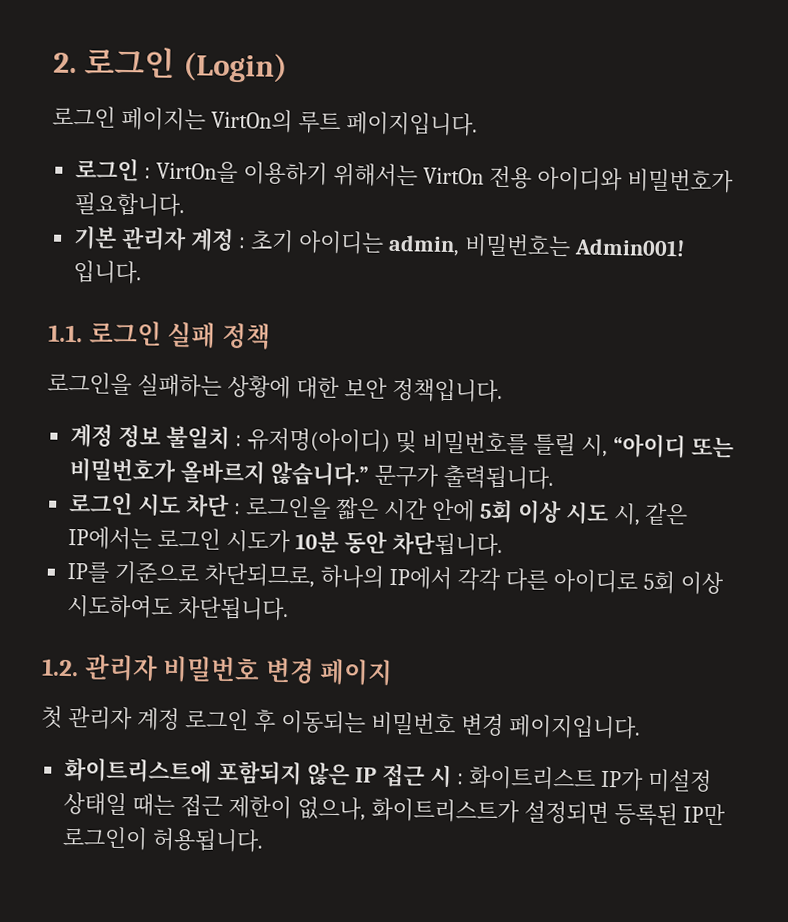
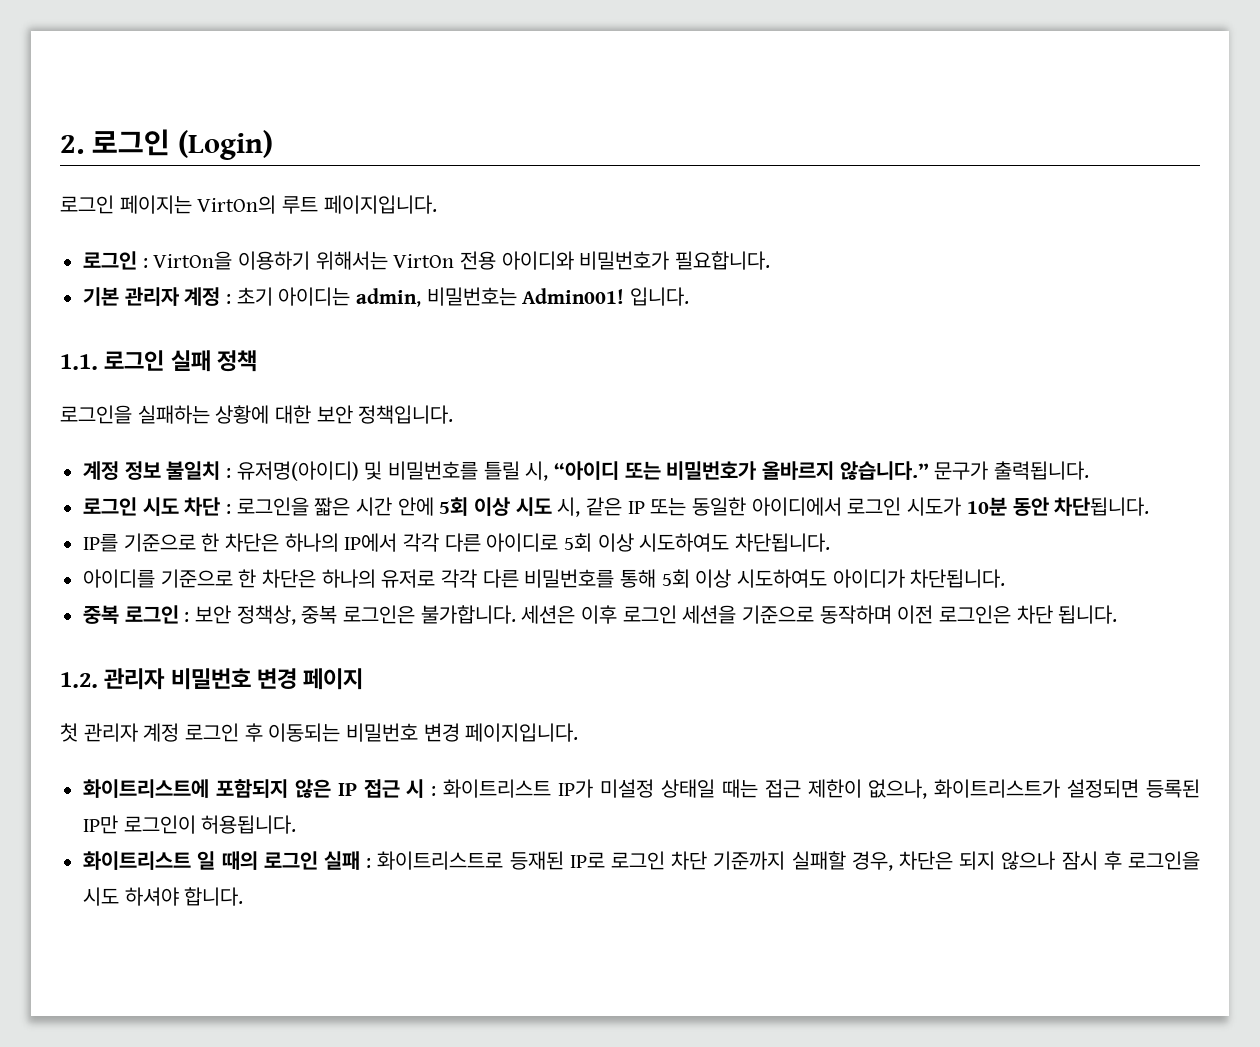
- 로그인 시도 차단 : 로그인을 짧은 시간 안에 5회 이상 시도 시, 같은 IP에서는 로그인 시도가 10분 동안 차단됩니다.
+ 로그인 시도 차단 : 로그인을 짧은 시간 안에 5회 이상 시도 시, 같은 IP 또는 동일한 아이디에서 로그인 시도가 10분 동안 차단됩니다.
- IP를 기준으로 차단되므로, 하나의 IP에서 각각 다른 아이디로 5회 이상 시도하여도 차단됩니다.
+ IP를 기준으로 한 차단은 하나의 IP에서 각각 다른 아이디로 5회 이상 시도하여도 차단됩니다.
+ 아이디를 기준으로 한 차단은 하나의 유저로 각각 다른 비밀번호를 통해 5회 이상 시도하여도 아이디가 차단됩니다.
+ 중복 로그인 : 보안 정책상, 중복 로그인은 불가합니다. 세션은 이후 로그인 세션을 기준으로 동작하며 이전 로그인은 차단 됩니다.
+ 화이트리스트 일 때의 로그인 실패 : 화이트리스트로 등재된 IP로 로그인 차단 기준까지 실패할 경우, 차단은 되지 않으나 잠시 후 로그인을 시도 하셔야 합니다.

